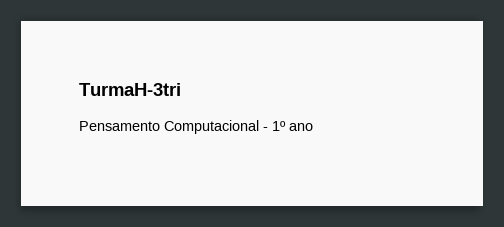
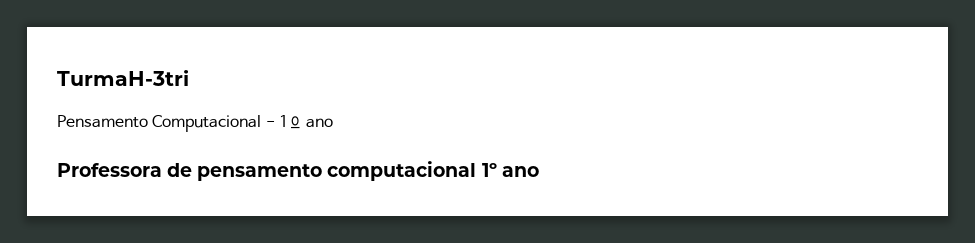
+ Professora de pensamento computacional 1º ano

